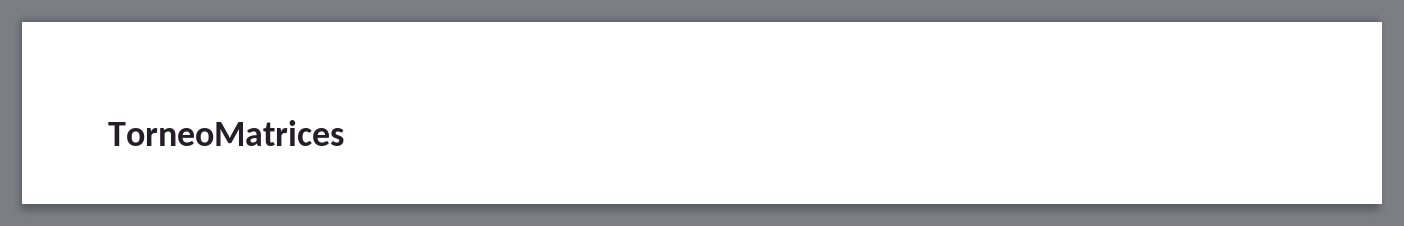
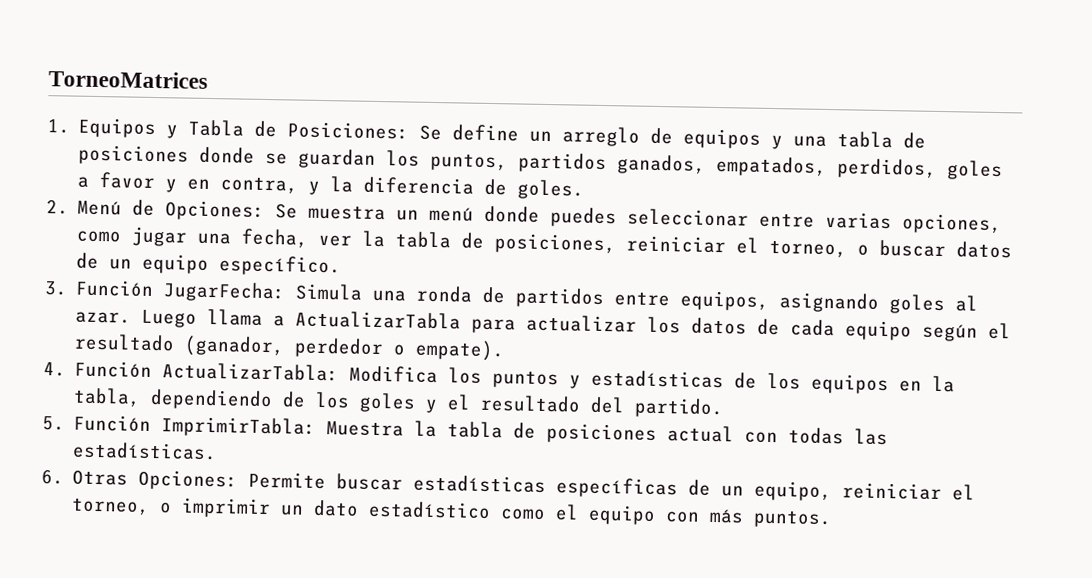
+ 1. Equipos y Tabla de Posiciones: Se define un arreglo de equipos y una tabla de posiciones donde se guardan los puntos, partidos ganados, empatados, perdidos, goles a favor y en contra, y la diferencia de goles.
+ 2. Menú de Opciones: Se muestra un menú donde puedes seleccionar entre varias opciones, como jugar una fecha, ver la tabla de posiciones, reiniciar el torneo, o buscar datos de un equipo específico.
+ 3. Función JugarFecha: Simula una ronda de partidos entre equipos, asignando goles al azar. Luego llama a ActualizarTabla para actualizar los datos de cada equipo según el resultado (ganador, perdedor o empate).
+ 4. Función ActualizarTabla: Modifica los puntos y estadísticas de los equipos en la tabla, dependiendo de los goles y el resultado del partido.
+ 5. Función ImprimirTabla: Muestra la tabla de posiciones actual con todas las estadísticas.
+ 6. Otras Opciones: Permite buscar estadísticas específicas de un equipo, reiniciar el torneo, o imprimir un dato estadístico como el equipo con más puntos.

